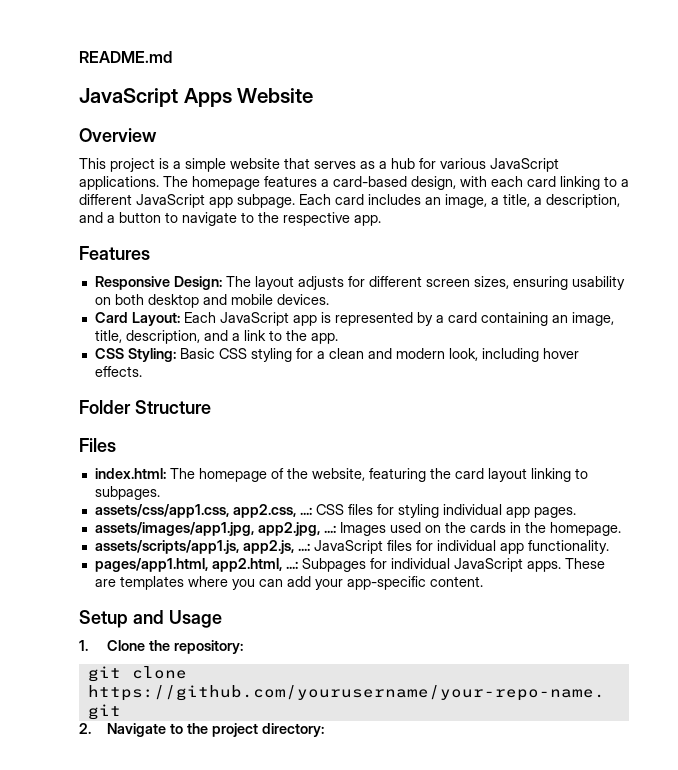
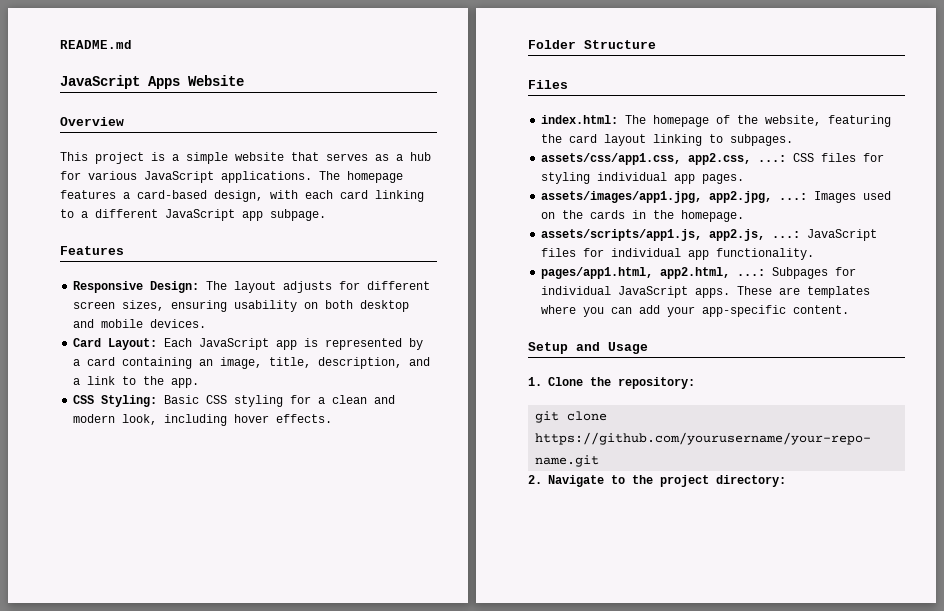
- Each card includes an image, a title, a description, and a button to navigate to the respective app.

